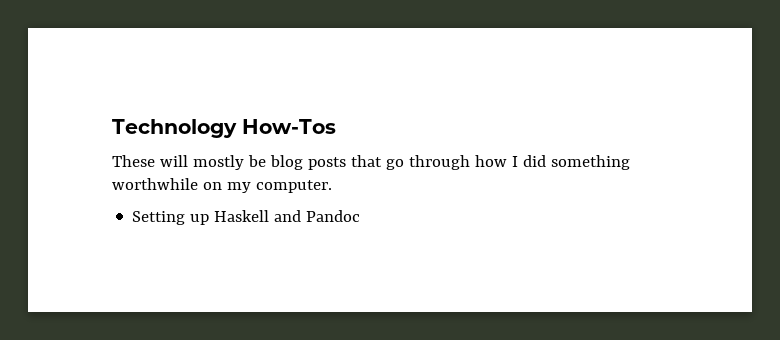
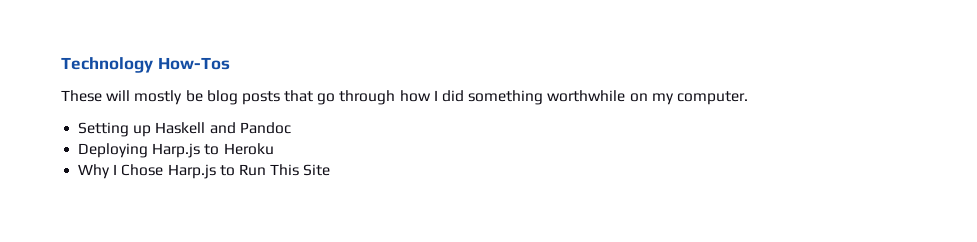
+ Deploying Harp.js to Heroku
+ Why I Chose Harp.js to Run This Site

